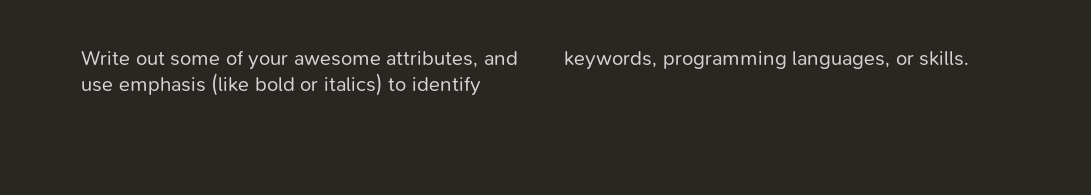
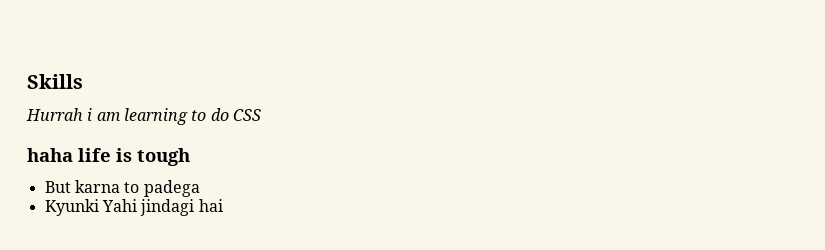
- Write out some of your awesome attributes, and use emphasis (like bold or italics) to identify keywords, programming languages, or skills.
+ Skills
+ Hurrah i am learning to do CSS
+ haha life is tough
+ But karna to padega
+ Kyunki Yahi jindagi hai

